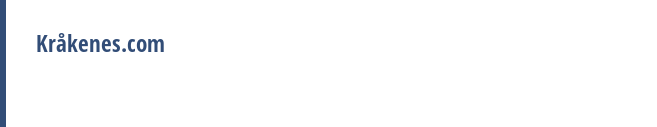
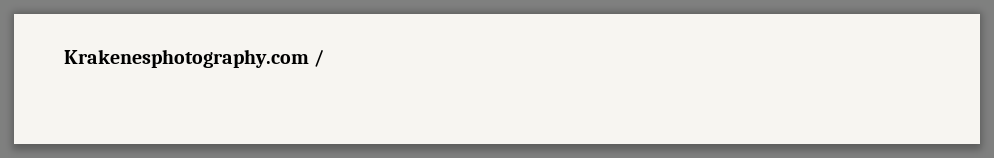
- Kråkenes.com
+ Krakenesphotography.com /

